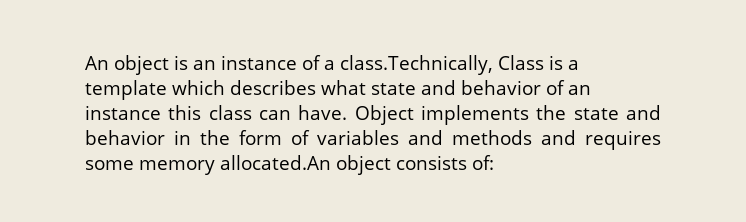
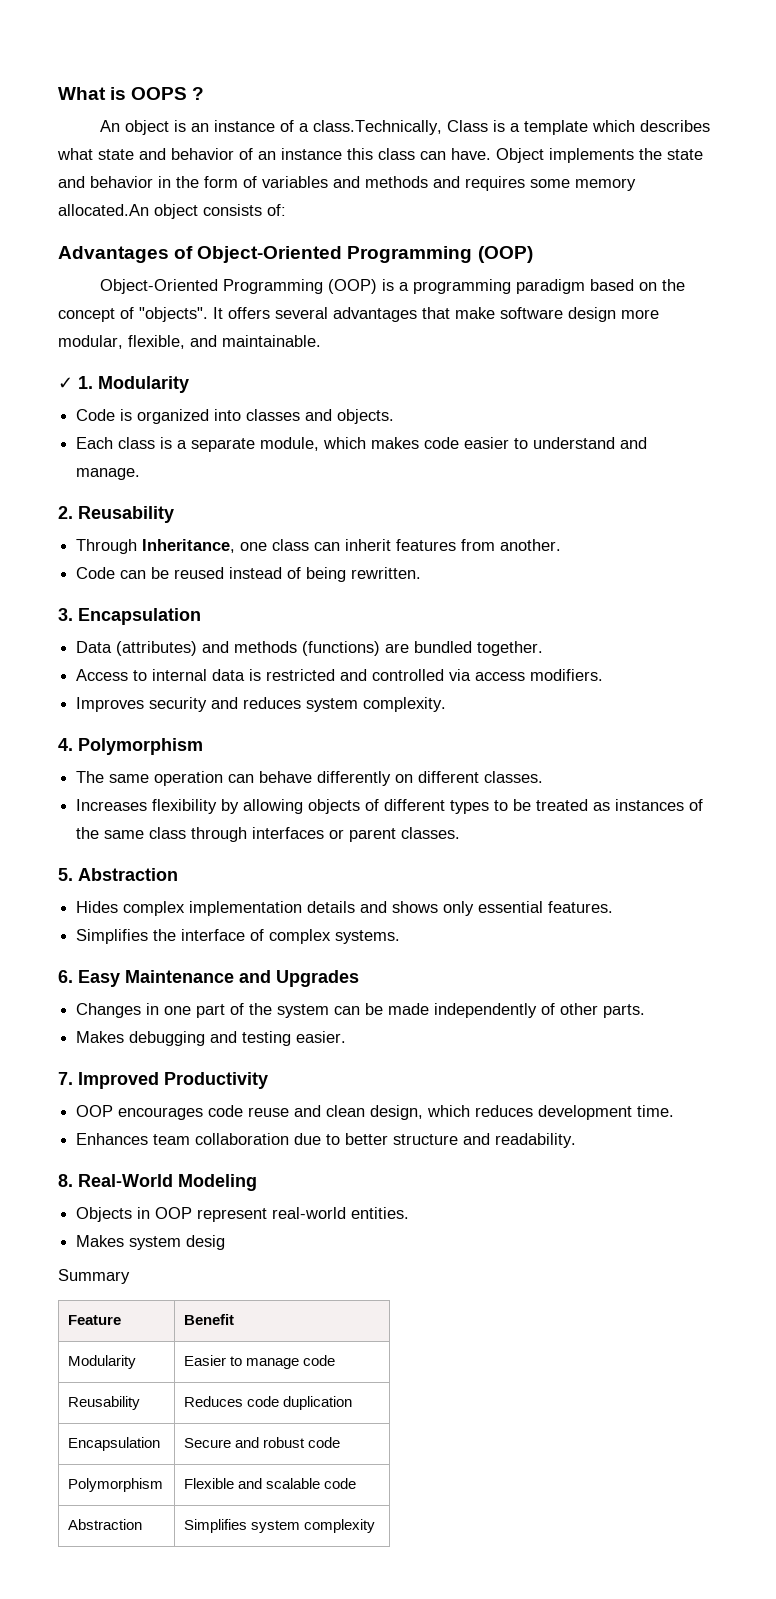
+ What is OOPS ?
+ Advantages of Object-Oriented Programming (OOP)
+ Object-Oriented Programming (OOP) is a programming paradigm based on the concept of "objects". It offers several advantages that make software design more modular, flexible, and maintainable.
+ ✓ 1. Modularity
+ Code is organized into classes and objects.
+ Each class is a separate module, which makes code easier to understand and manage.
+ 2. Reusability
+ Through Inheritance, one class can inherit features from another.
+ Code can be reused instead of being rewritten.
+ 3. Encapsulation
+ Data (attributes) and methods (functions) are bundled together.
+ Access to internal data is restricted and controlled via access modifiers.
+ Improves security and reduces system complexity.
+ 4. Polymorphism
+ The same operation can behave differently on different classes.
+ Increases flexibility by allowing objects of different types to be treated as instances of the same class through interfaces or parent classes.
+ 5. Abstraction
+ Hides complex implementation details and shows only essential features.
+ Simplifies the interface of complex systems.
+ 6. Easy Maintenance and Upgrades
+ Changes in one part of the system can be made independently of other parts.
+ Makes debugging and testing easier.
+ 7. Improved Productivity
+ OOP encourages code reuse and clean design, which reduces development time.
+ Enhances team collaboration due to better structure and readability.
+ 8. Real-World Modeling
+ Objects in OOP represent real-world entities.
+ Makes system desig
+ Summary
+ Feature | Benefit
+ Modularity | Easier to manage code
+ Reusability | Reduces code duplication
+ Encapsulation | Secure and robust code
+ Polymorphism | Flexible and scalable code
+ Abstraction | Simplifies system complexity

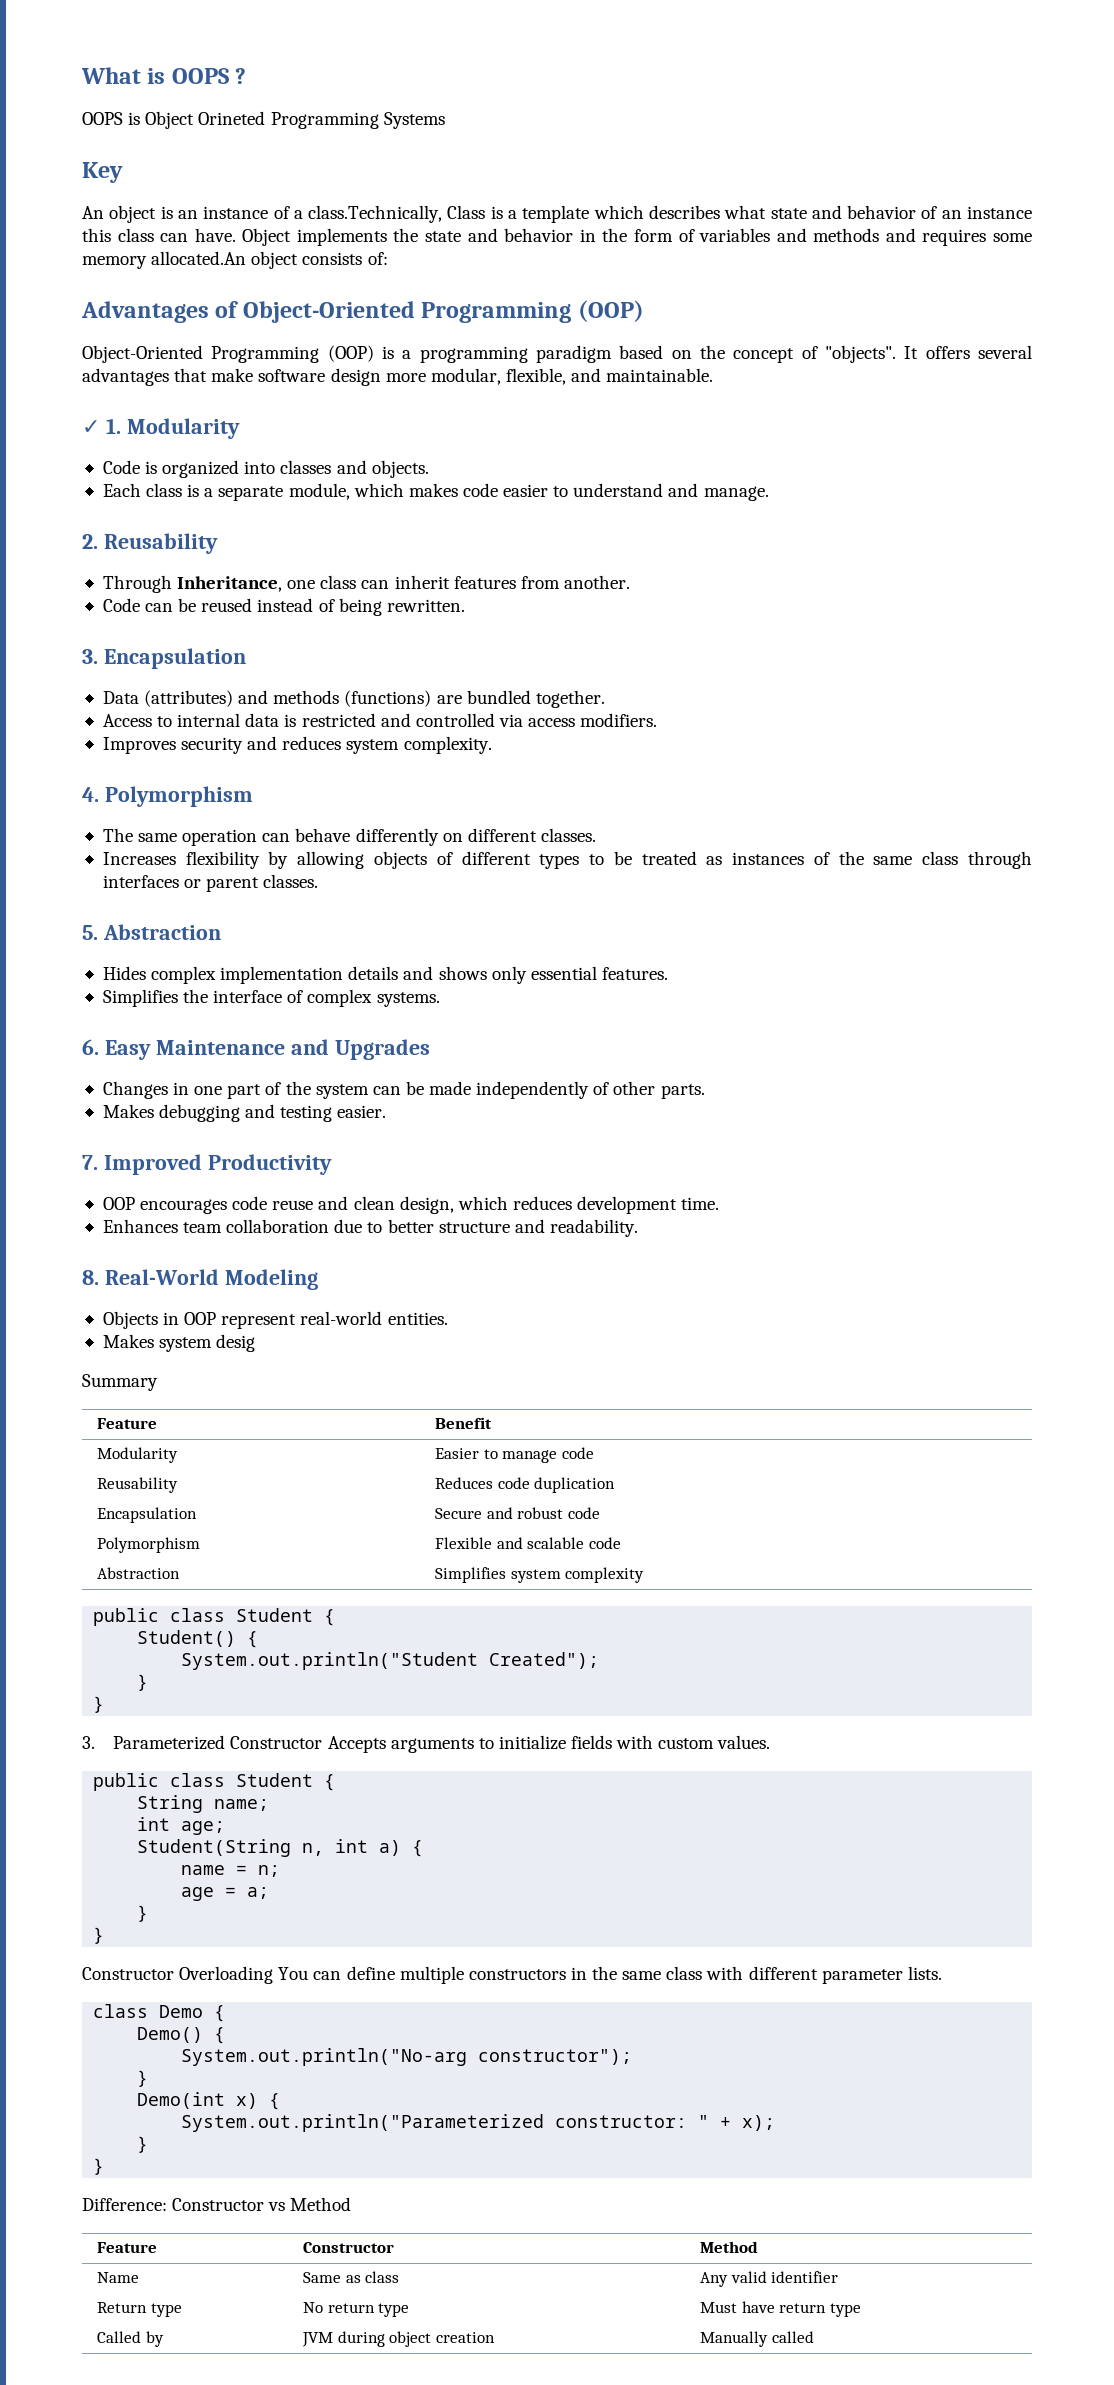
+ OOPS is Object Orineted Programming Systems
+ Key
  Abstraction | Simplifies system complexity
+ public class Student {
+ Student() {
+ System.out.println("Student Created");
+ }
+ }
+ 3. Parameterized Constructor Accepts arguments to initialize fields with custom values.
+ public class Student {
+ String name;
+ int age;
+ Student(String n, int a) {
+ name = n;
+ age = a;
+ }
+ }
+ Constructor Overloading You can define multiple constructors in the same class with different parameter lists.
+ class Demo {
+ Demo() {
+ System.out.println("No-arg constructor");
+ }
+ Demo(int x) {
+ System.out.println("Parameterized constructor: " + x);
+ }
+ }
+ Difference: Constructor vs Method
+ Feature | Constructor | Method
+ Name | Same as class | Any valid identifier
+ Return type | No return type | Must have return type
+ Called by | JVM during object creation | Manually called

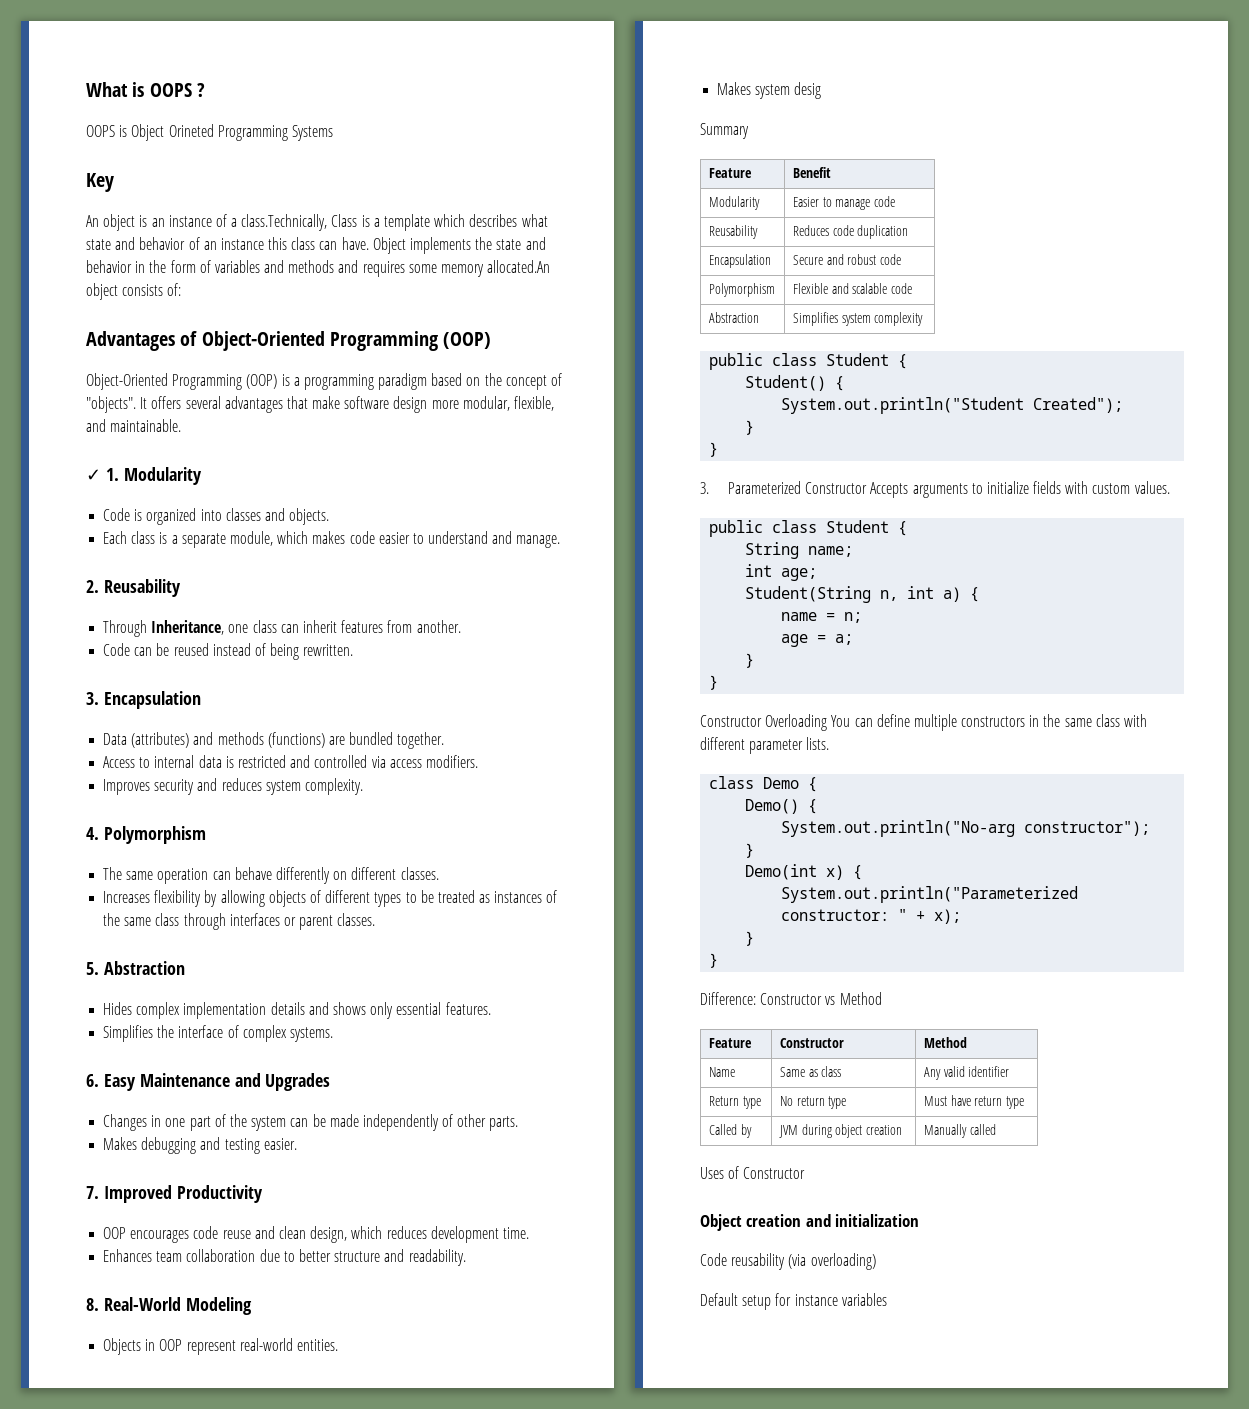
+ Uses of Constructor
+ Object creation and initialization
+ Code reusability (via overloading)
+ Default setup for instance variables

